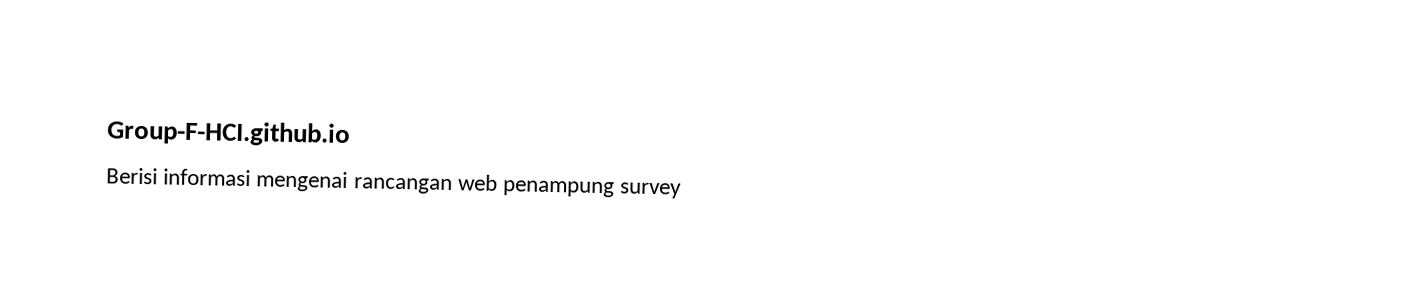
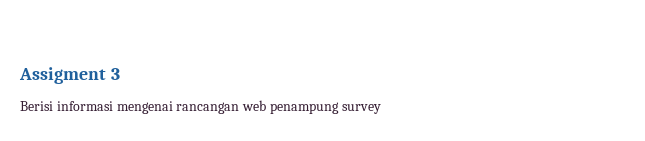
- Group-F-HCI.github.io
+ Assigment 3

